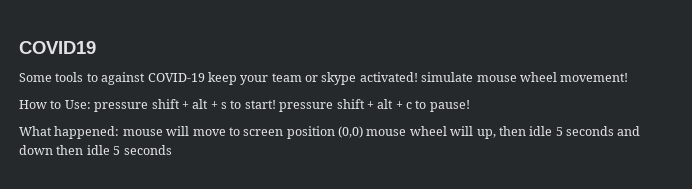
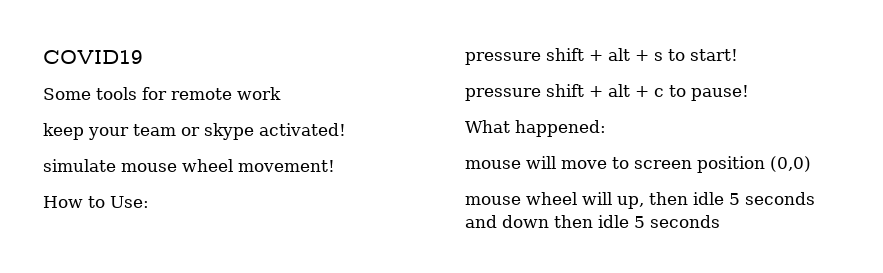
- Some tools to against COVID-19 keep your team or skype activated! simulate mouse wheel movement!
+ Some tools for remote work
+ keep your team or skype activated!
+ simulate mouse wheel movement!
- How to Use: pressure shift + alt + s to start! pressure shift + alt + c to pause!
+ How to Use:
+ pressure shift + alt + s to start!
+ pressure shift + alt + c to pause!
- What happened: mouse will move to screen position (0,0) mouse wheel will up, then idle 5 seconds and down then idle 5 seconds
+ What happened:
+ mouse will move to screen position (0,0)
+ mouse wheel will up, then idle 5 seconds and down then idle 5 seconds

